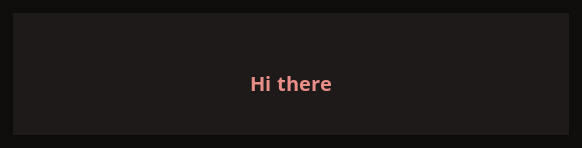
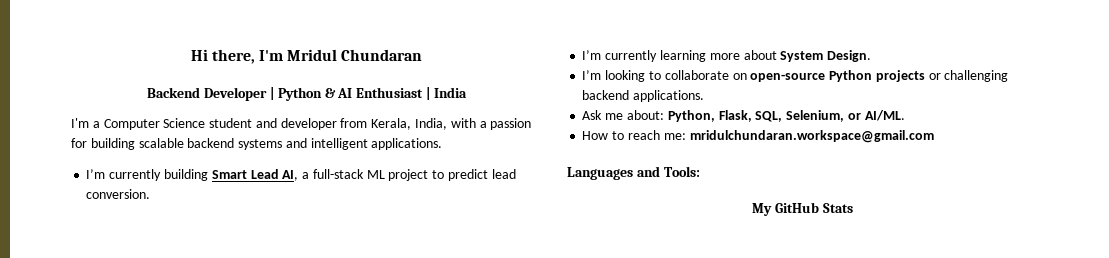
- Hi there
+ Hi there, I'm Mridul Chundaran
+ Backend Developer | Python & AI Enthusiast | India
+ I'm a Computer Science student and developer from Kerala, India, with a passion for building scalable backend systems and intelligent applications.
+ I’m currently building Smart Lead AI, a full-stack ML project to predict lead conversion.
+ I’m currently learning more about System Design.
+ I’m looking to collaborate on open-source Python projects or challenging backend applications.
+ Ask me about: Python, Flask, SQL, Selenium, or AI/ML.
+ How to reach me: mridulchundaran.workspace@gmail.com
+ Languages and Tools:
+ My GitHub Stats

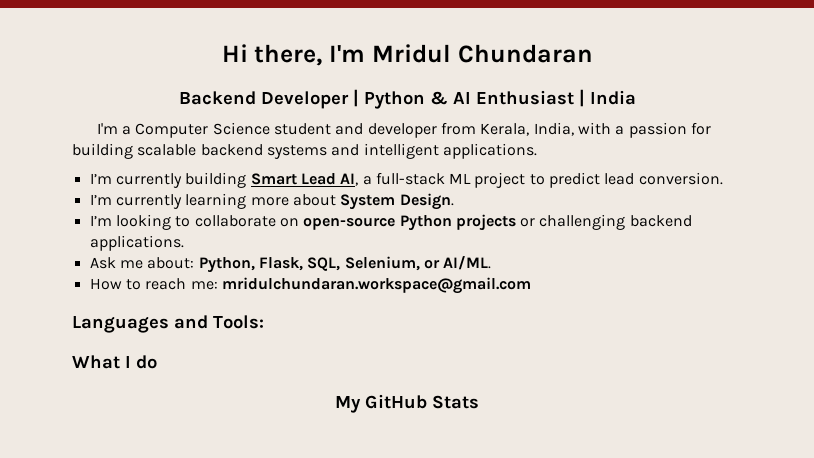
+ What I do

